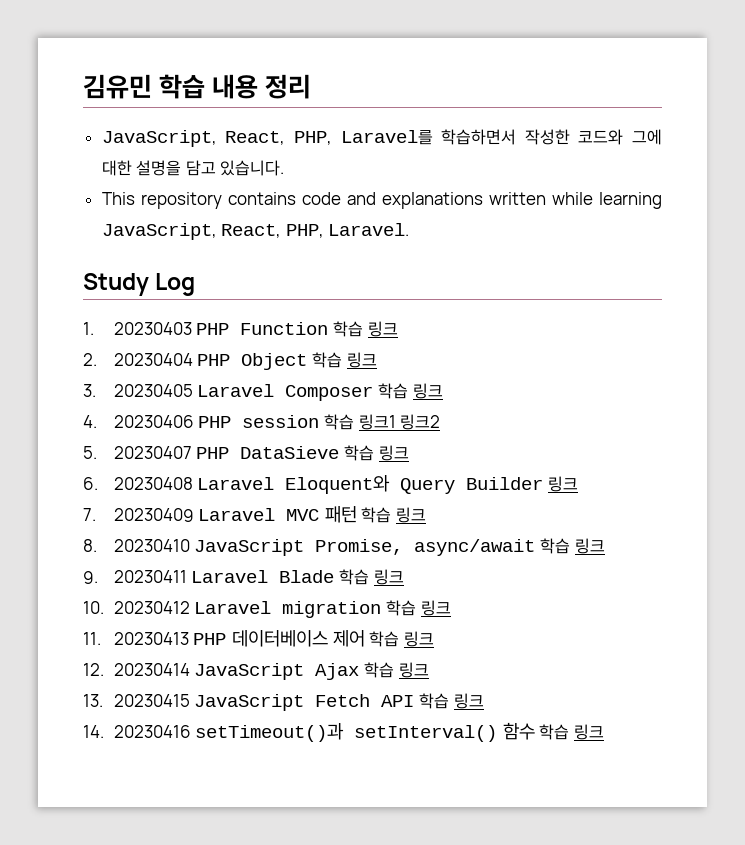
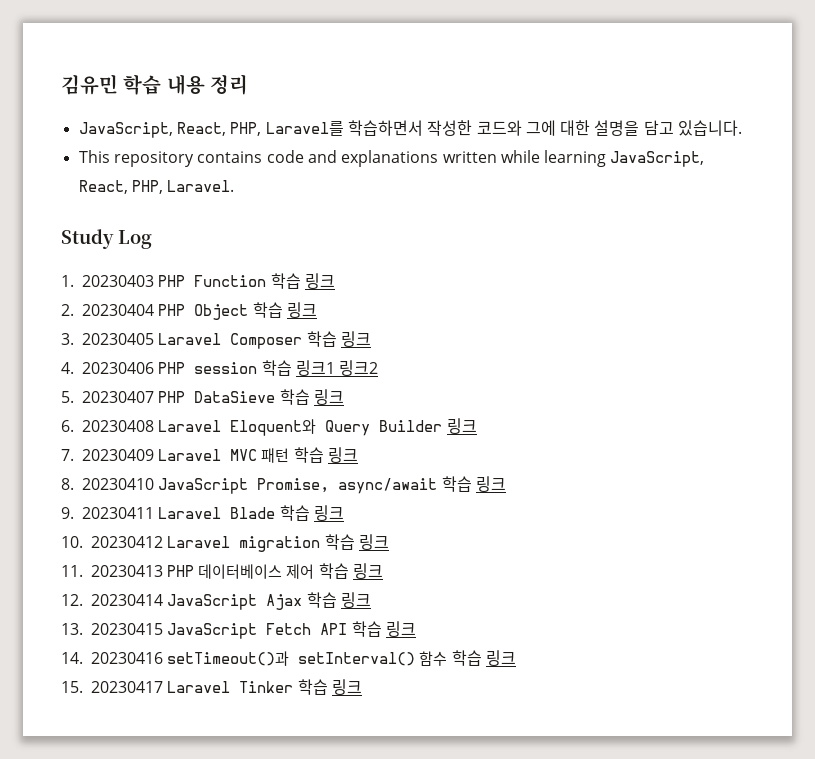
+ 15. 20230417 Laravel Tinker 학습 링크

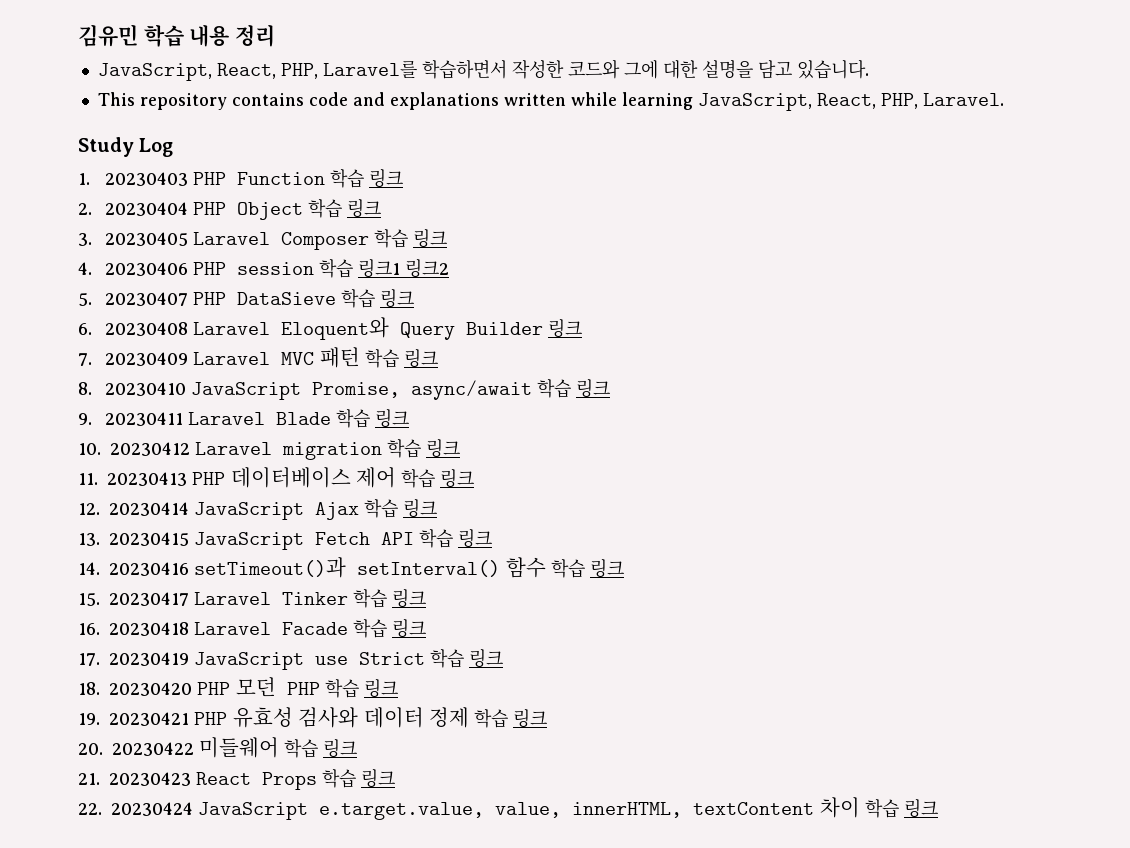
+ 16. 20230418 Laravel Facade 학습 링크
+ 17. 20230419 JavaScript use Strict 학습 링크
+ 18. 20230420 PHP 모던 PHP 학습 링크
+ 19. 20230421 PHP 유효성 검사와 데이터 정제 학습 링크
+ 20. 20230422 미들웨어 학습 링크
+ 21. 20230423 React Props 학습 링크
+ 22. 20230424 JavaScript e.target.value, value, innerHTML, textContent 차이 학습 링크

